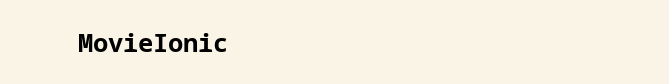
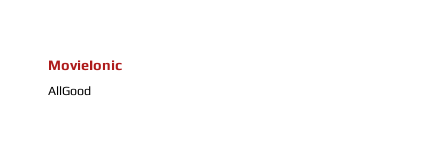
+ AllGood

